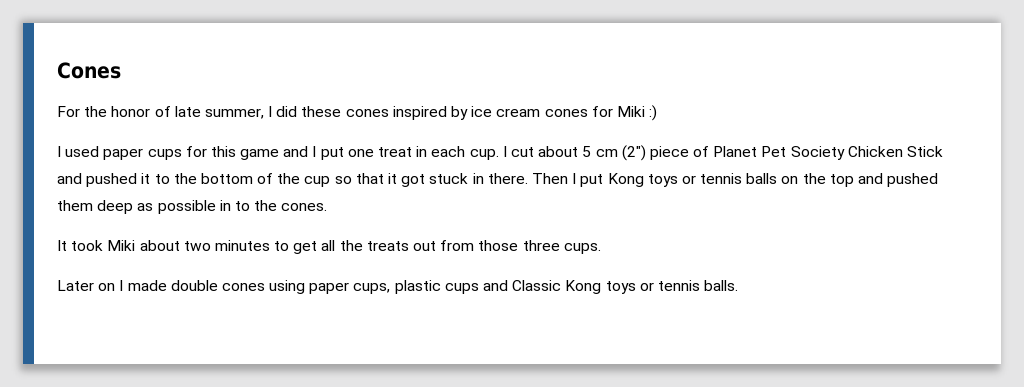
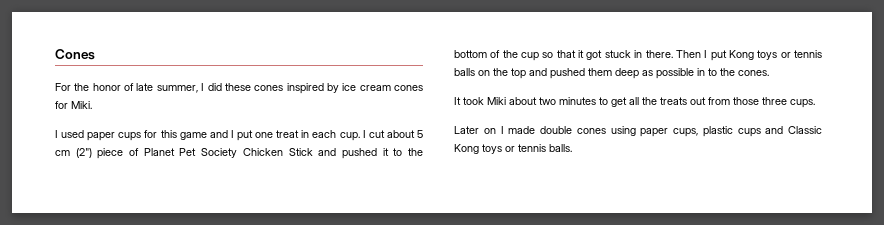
- For the honor of late summer, I did these cones inspired by ice cream cones for Miki :)
+ For the honor of late summer, I did these cones inspired by ice cream cones for Miki.

